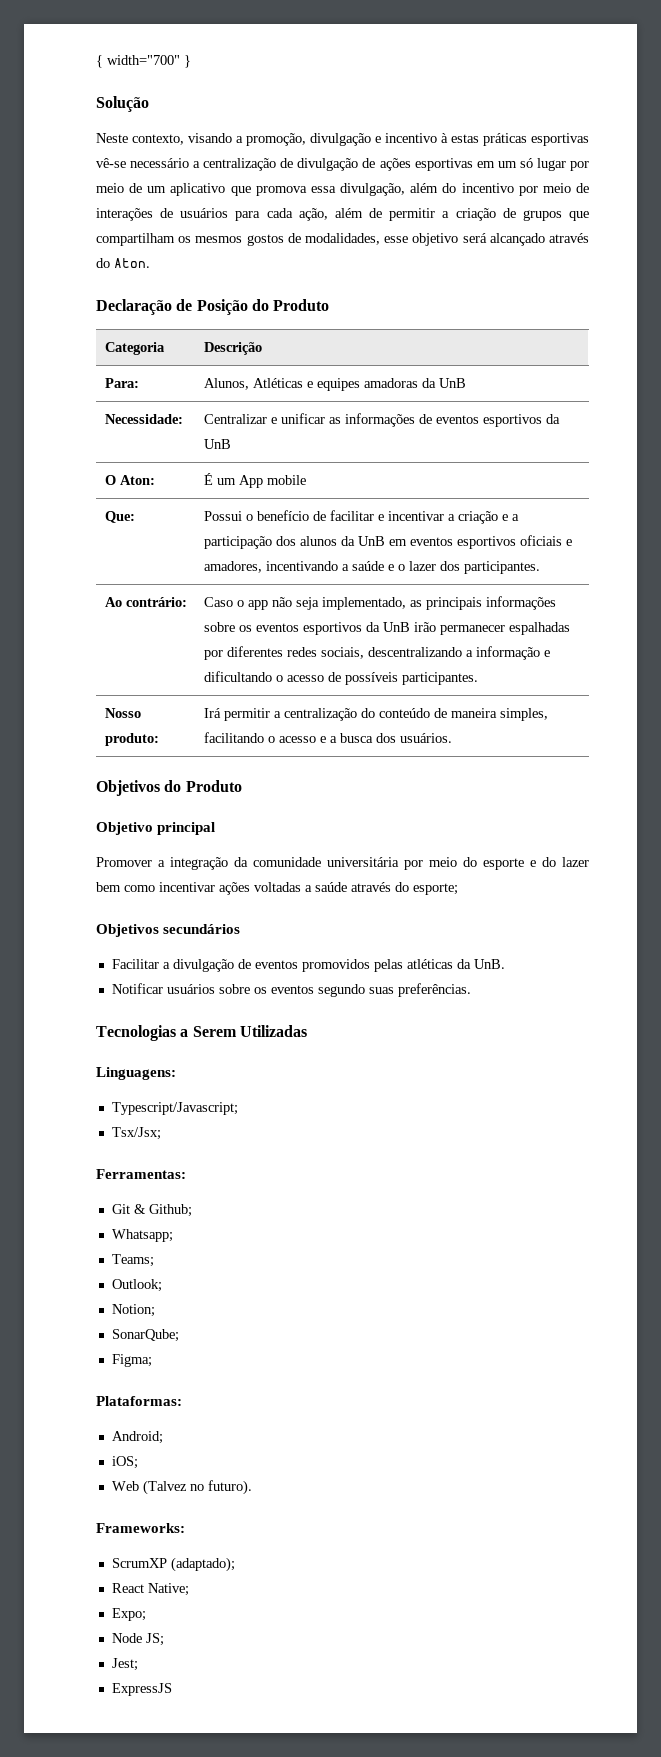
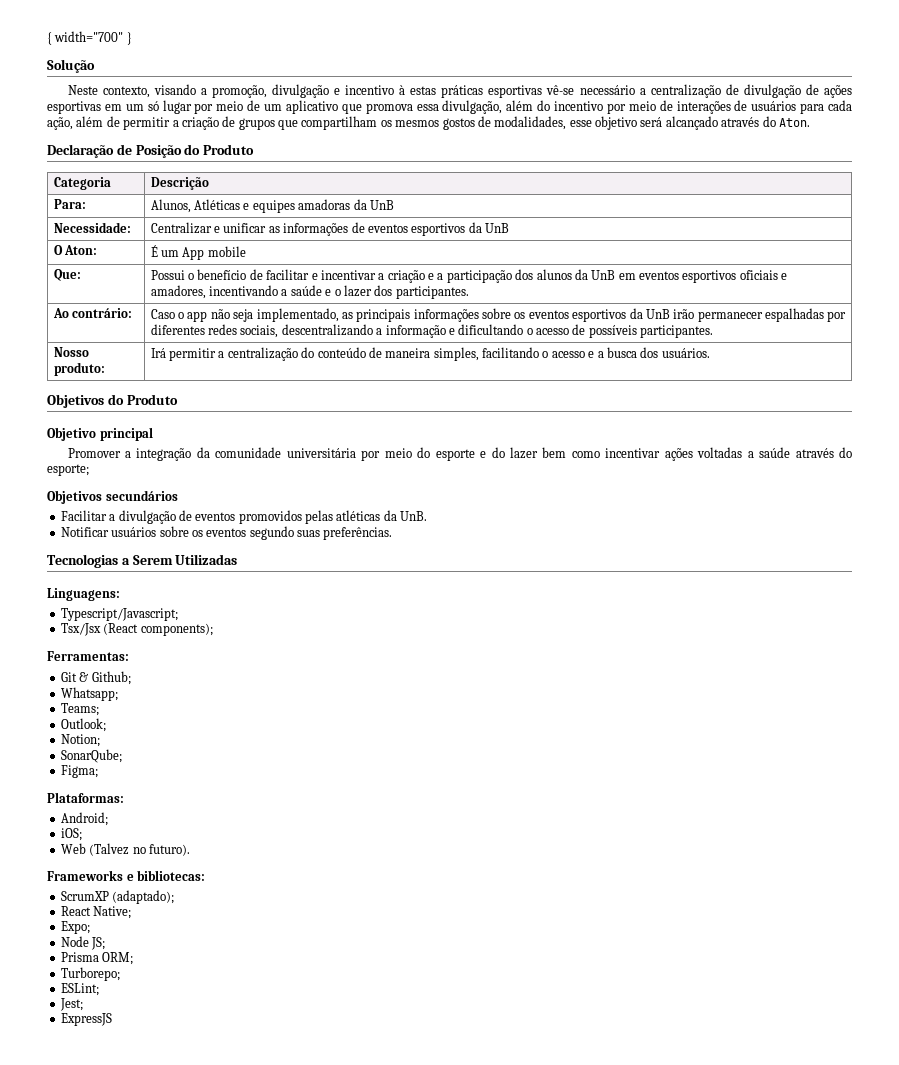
- Tsx/Jsx;
+ Tsx/Jsx (React components);
- Frameworks:
+ Frameworks e bibliotecas:
+ Prisma ORM;
+ Turborepo;
+ ESLint;

